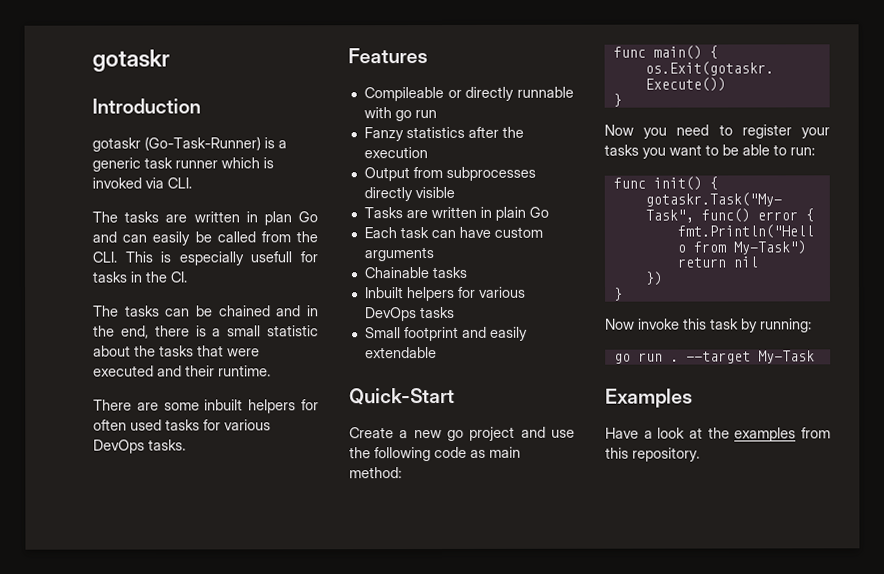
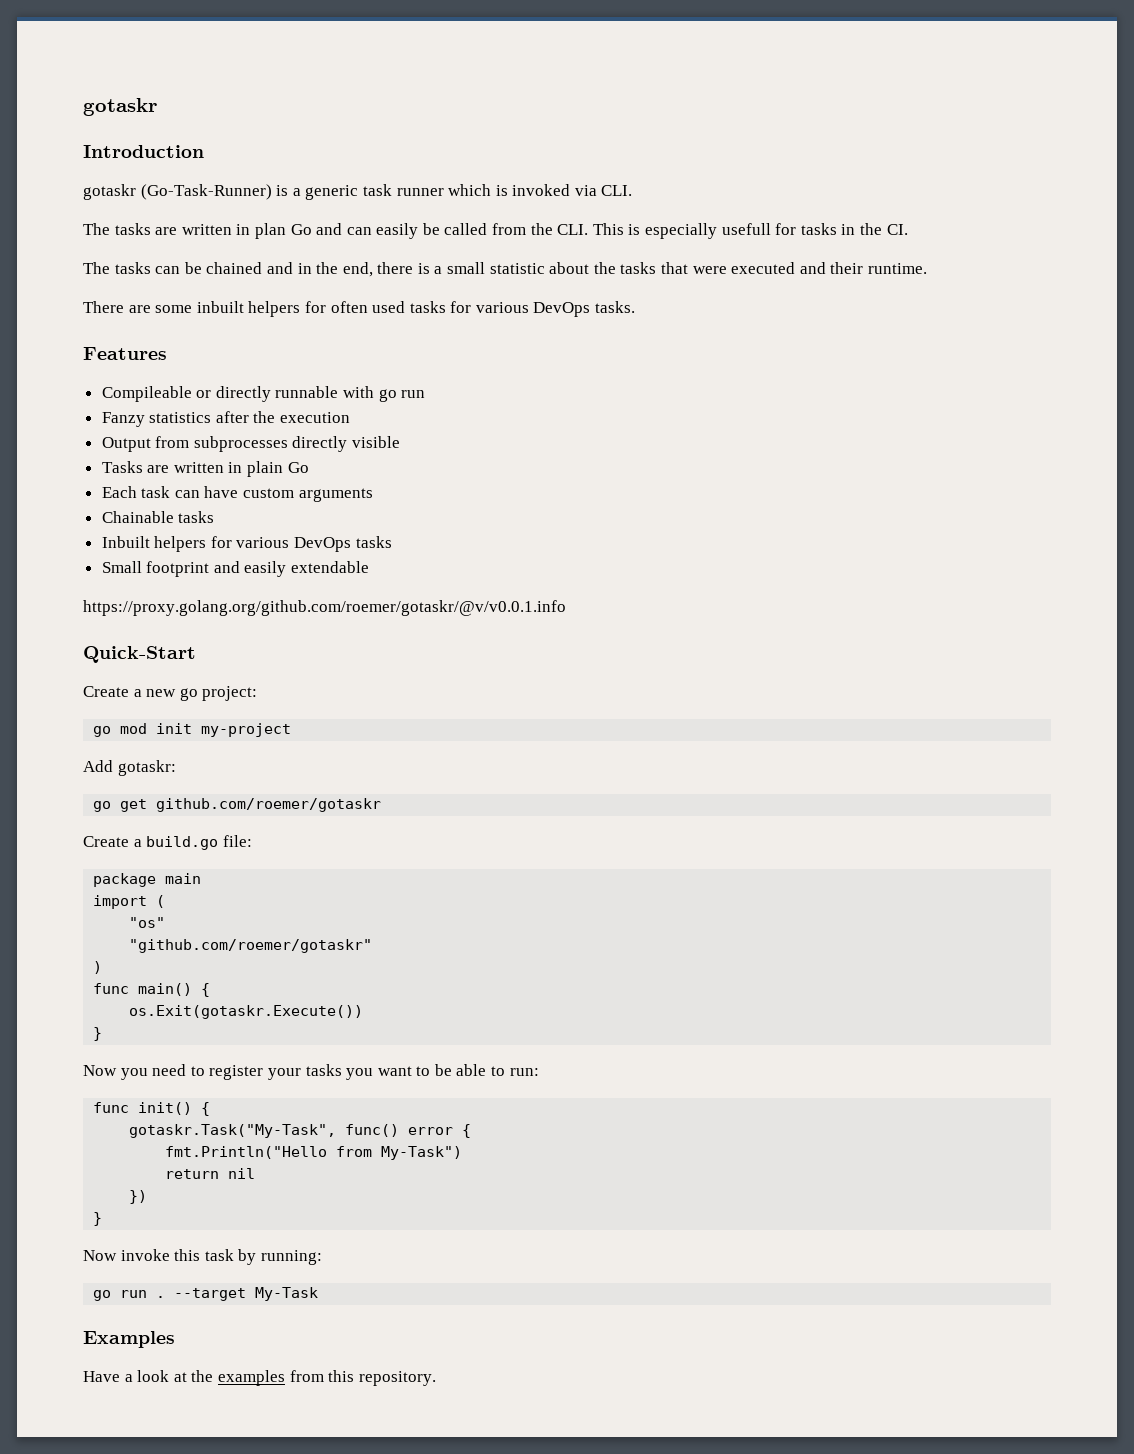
+ https://proxy.golang.org/github.com/roemer/gotaskr/@v/v0.0.1.info
- Create a new go project and use the following code as main method:
+ Create a new go project:
+ go mod init my-project
+ Add gotaskr:
+ go get github.com/roemer/gotaskr
+ Create a build.go file:
+ package main
+ import (
+ "os"
+ "github.com/roemer/gotaskr"
+ )

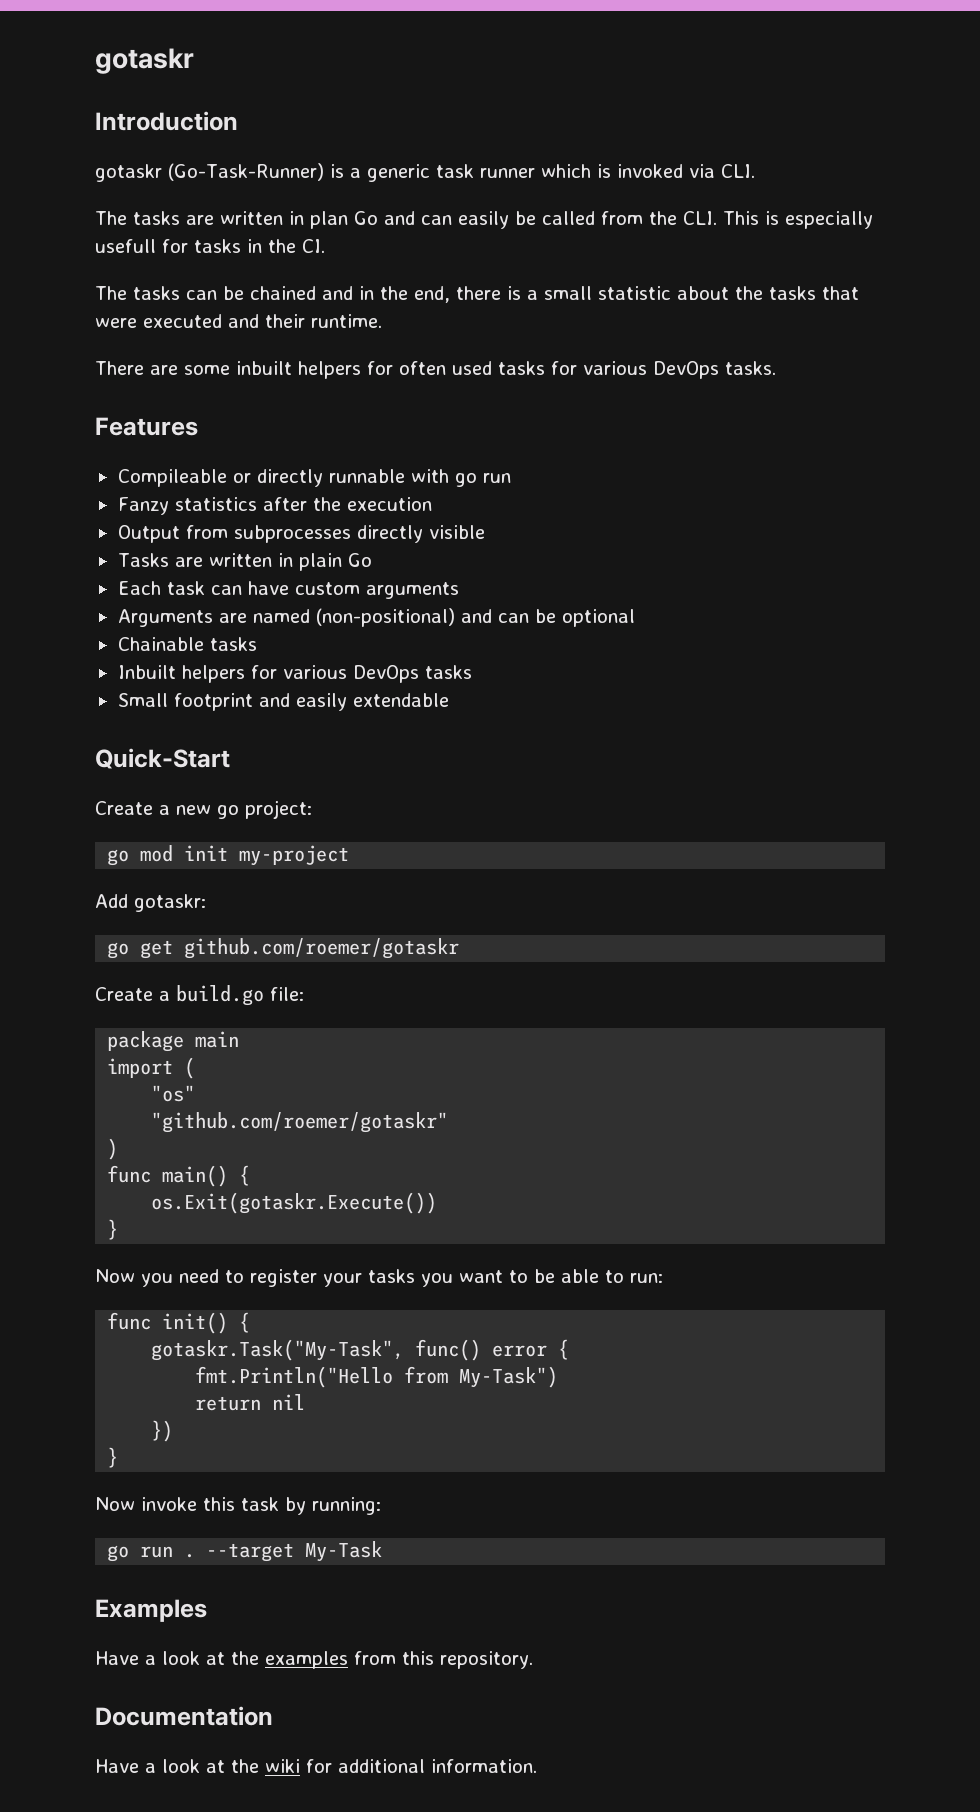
+ Arguments are named (non-positional) and can be optional
- https://proxy.golang.org/github.com/roemer/gotaskr/@v/v0.0.1.info
+ Documentation
+ Have a look at the wiki for additional information.

